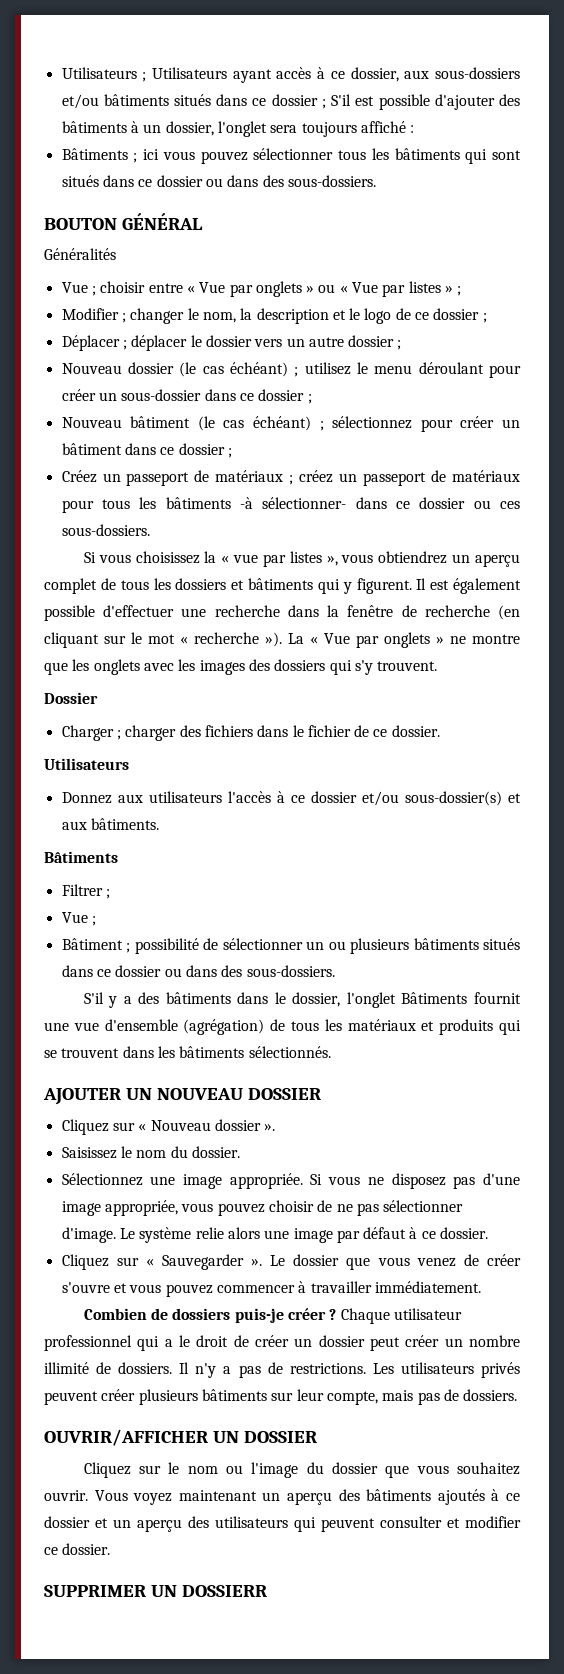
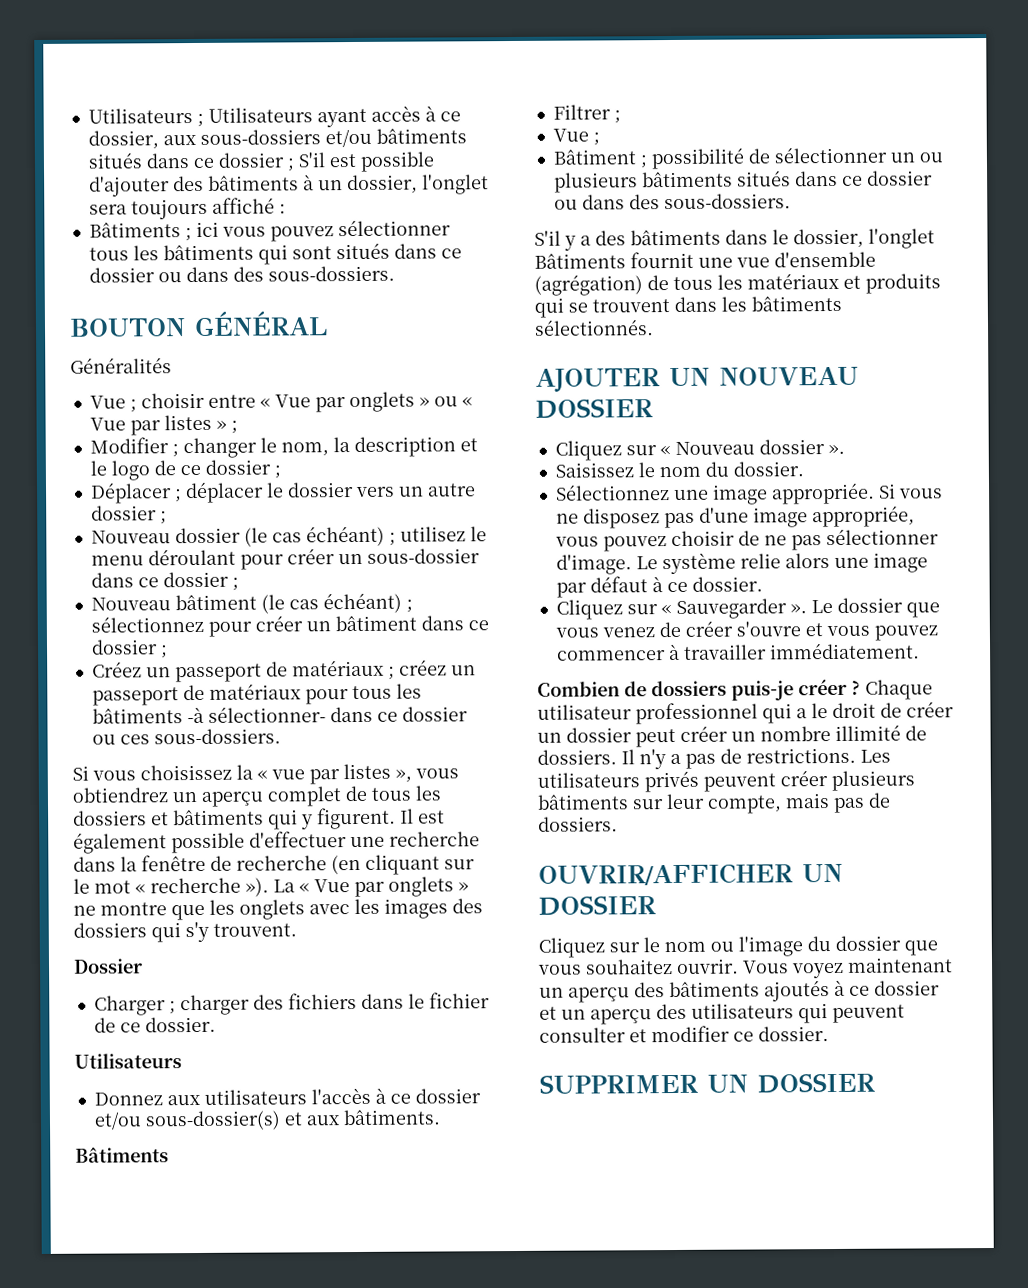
- SUPPRIMER UN DOSSIERR
+ SUPPRIMER UN DOSSIER

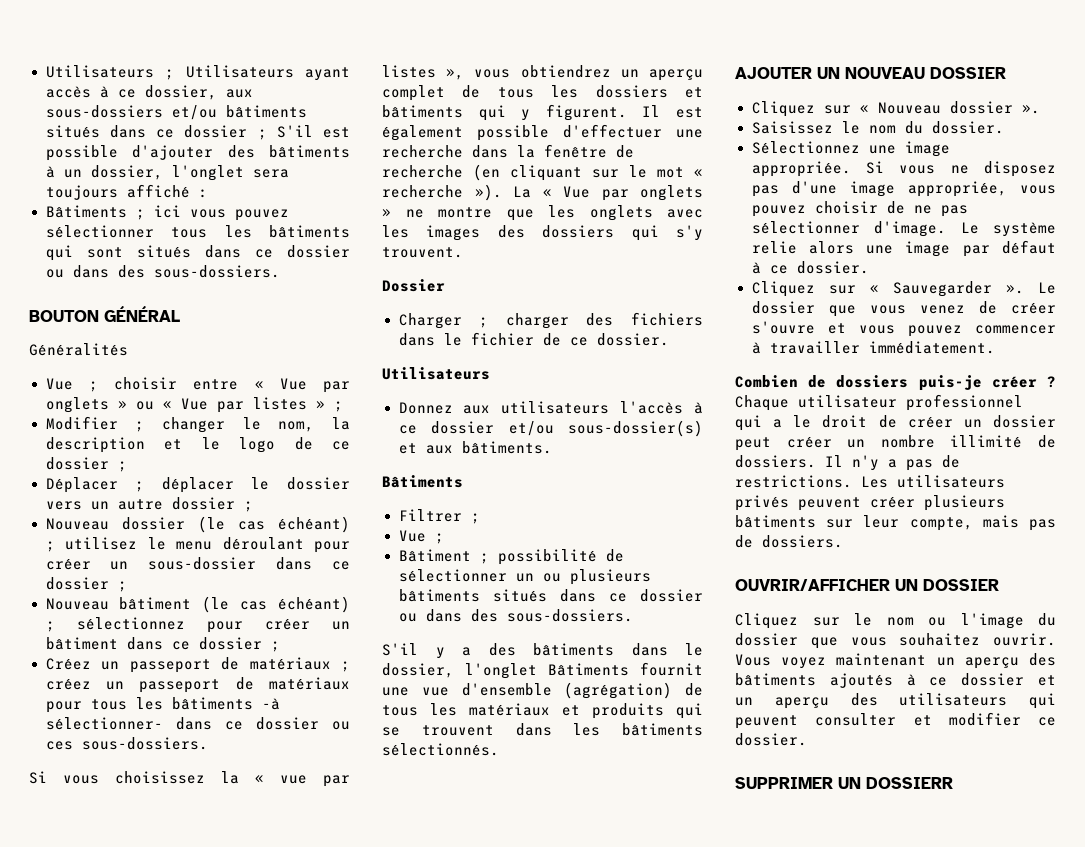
- SUPPRIMER UN DOSSIER
+ SUPPRIMER UN DOSSIERR

